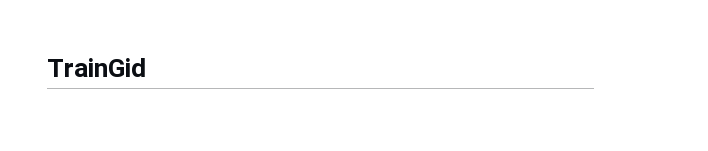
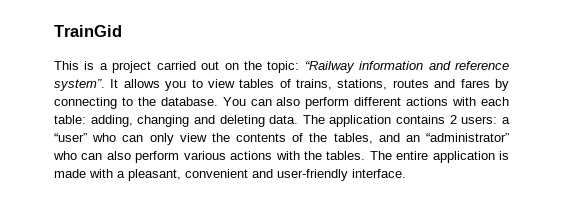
+ This is a project carried out on the topic: “Railway information and reference system”. It allows you to view tables of trains, stations, routes and fares by connecting to the database. You can also perform different actions with each table: adding, changing and deleting data. The application contains 2 users: a “user” who can only view the contents of the tables, and an “administrator” who can also perform various actions with the tables. The entire application is made with a pleasant, convenient and user-friendly interface.

